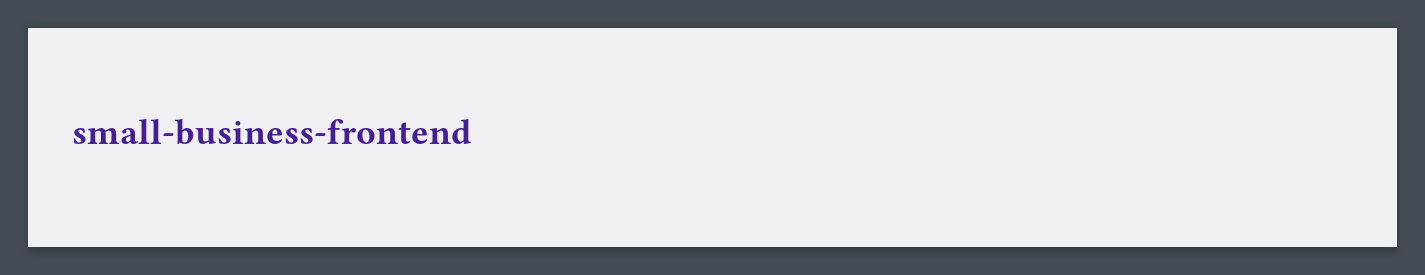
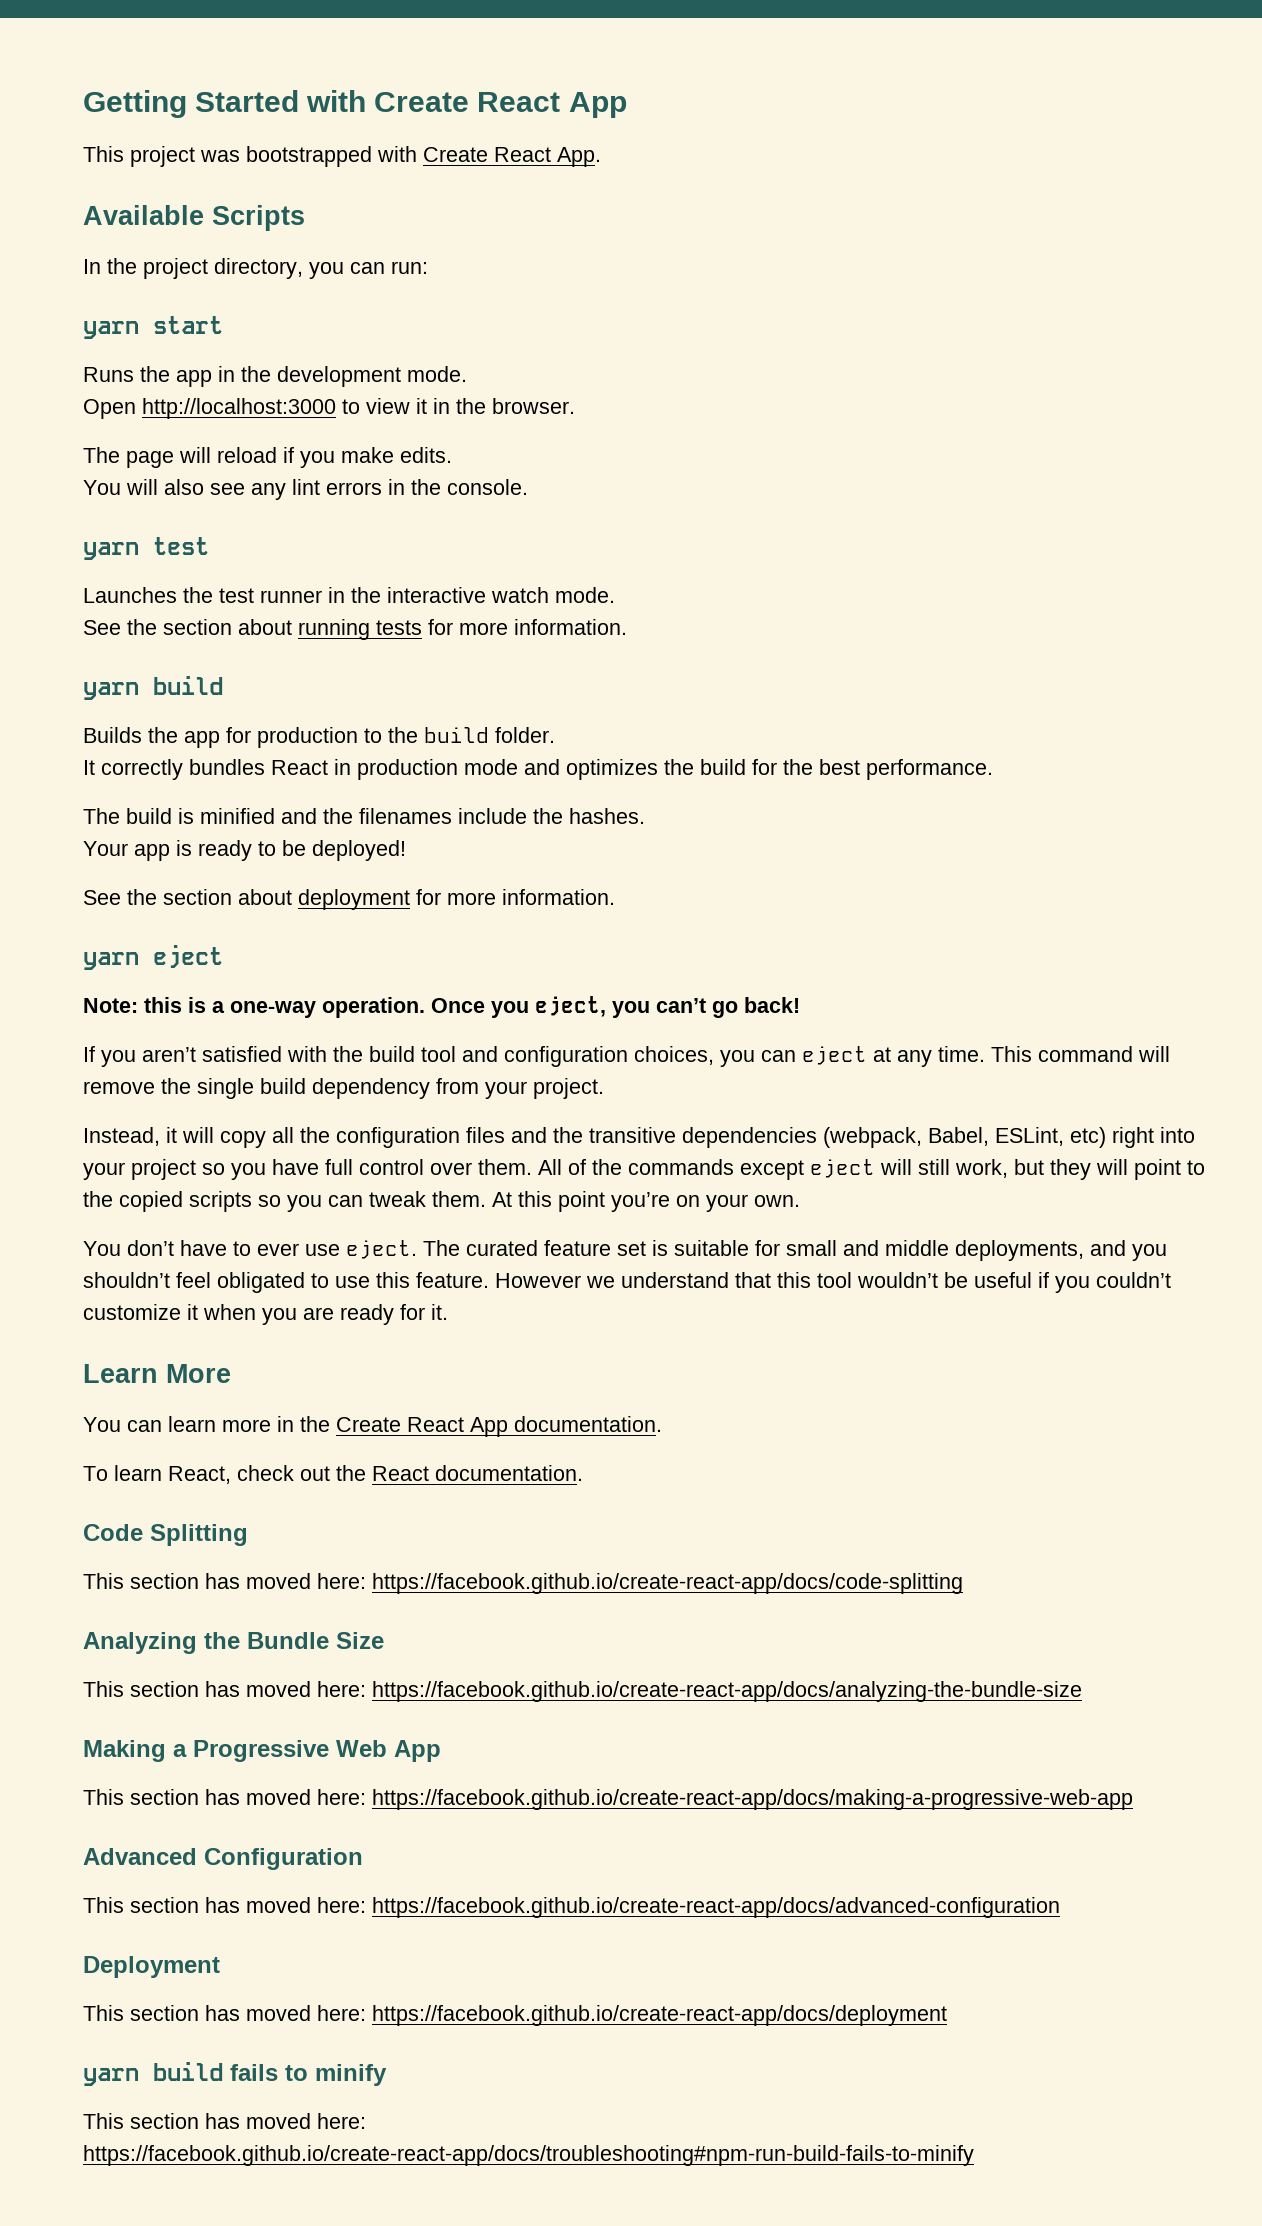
- small-business-frontend
+ Getting Started with Create React App
+ This project was bootstrapped with Create React App.
+ Available Scripts
+ In the project directory, you can run:
+ yarn start
+ Runs the app in the development mode.
+ Open http://localhost:3000 to view it in the browser.
+ The page will reload if you make edits.
+ You will also see any lint errors in the console.
+ yarn test
+ Launches the test runner in the interactive watch mode.
+ See the section about running tests for more information.
+ yarn build
+ Builds the app for production to the build folder.
+ It correctly bundles React in production mode and optimizes the build for the best performance.
+ The build is minified and the filenames include the hashes.
+ Your app is ready to be deployed!
+ See the section about deployment for more information.
+ yarn eject
+ Note: this is a one-way operation. Once you eject, you can’t go back!
+ If you aren’t satisfied with the build tool and configuration choices, you can eject at any time. This command will remove the single build dependency from your project.
+ Instead, it will copy all the configuration files and the transitive dependencies (webpack, Babel, ESLint, etc) right into your project so you have full control over them. All of the commands except eject will still work, but they will point to the copied scripts so you can tweak them. At this point you’re on your own.
+ You don’t have to ever use eject. The curated feature set is suitable for small and middle deployments, and you shouldn’t feel obligated to use this feature. However we understand that this tool wouldn’t be useful if you couldn’t customize it when you are ready for it.
+ Learn More
+ You can learn more in the Create React App documentation.
+ To learn React, check out the React documentation.
+ Code Splitting
+ This section has moved here: https://facebook.github.io/create-react-app/docs/code-splitting
+ Analyzing the Bundle Size
+ This section has moved here: https://facebook.github.io/create-react-app/docs/analyzing-the-bundle-size
+ Making a Progressive Web App
+ This section has moved here: https://facebook.github.io/create-react-app/docs/making-a-progressive-web-app
+ Advanced Configuration
+ This section has moved here: https://facebook.github.io/create-react-app/docs/advanced-configuration
+ Deployment
+ This section has moved here: https://facebook.github.io/create-react-app/docs/deployment
+ yarn build fails to minify
+ This section has moved here: https://facebook.github.io/create-react-app/docs/troubleshooting#npm-run-build-fails-to-minify

